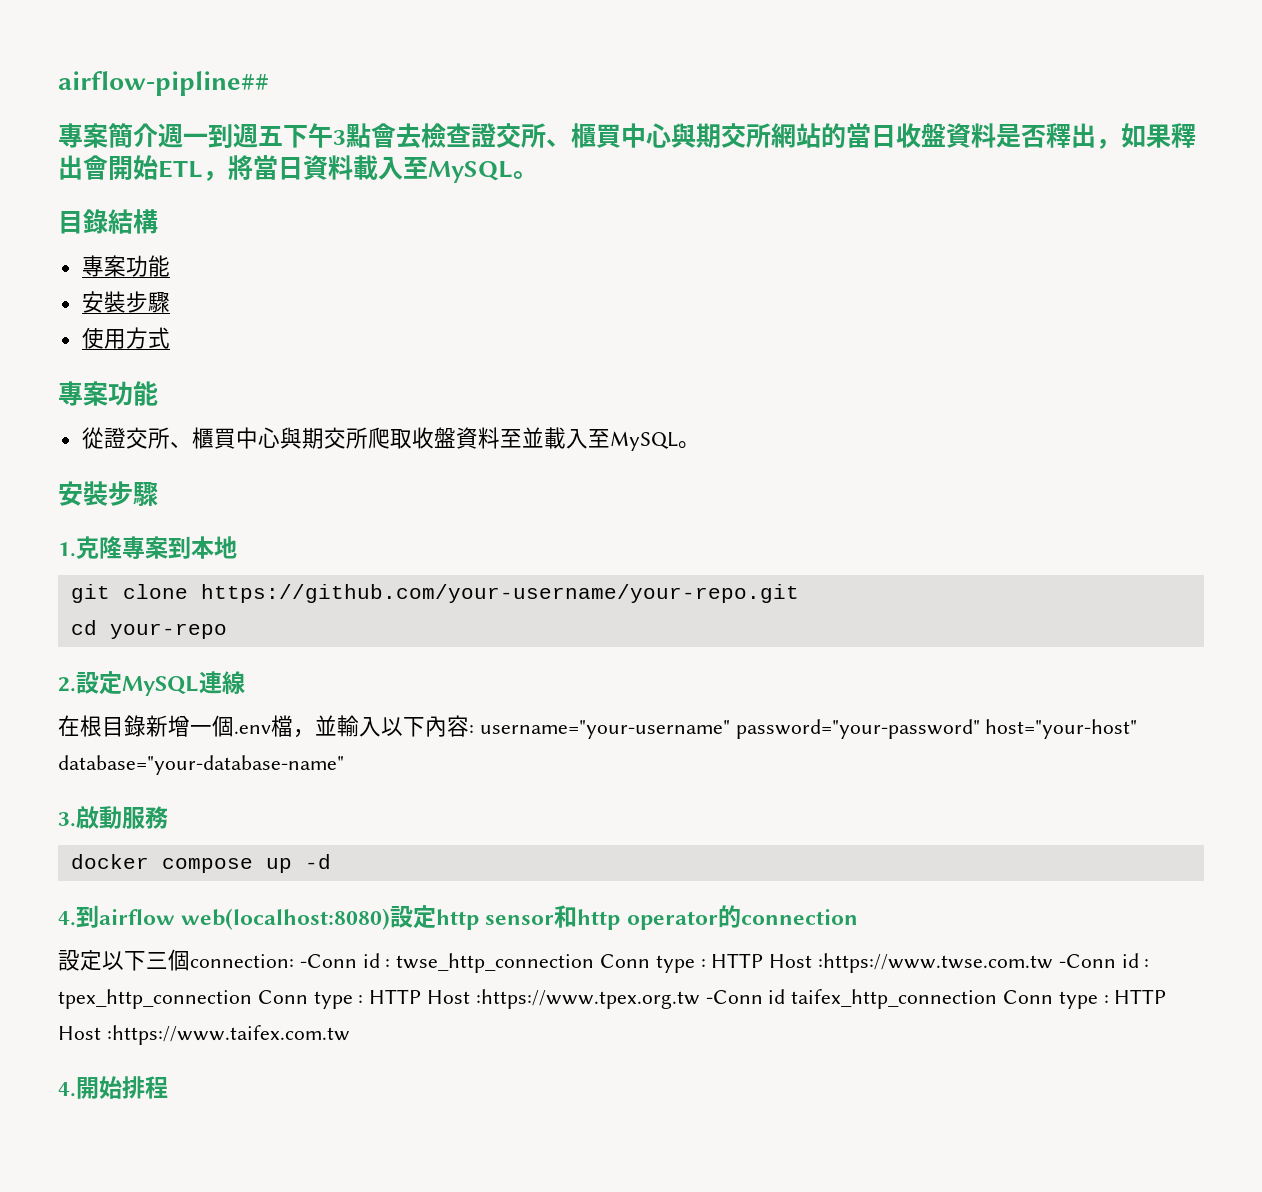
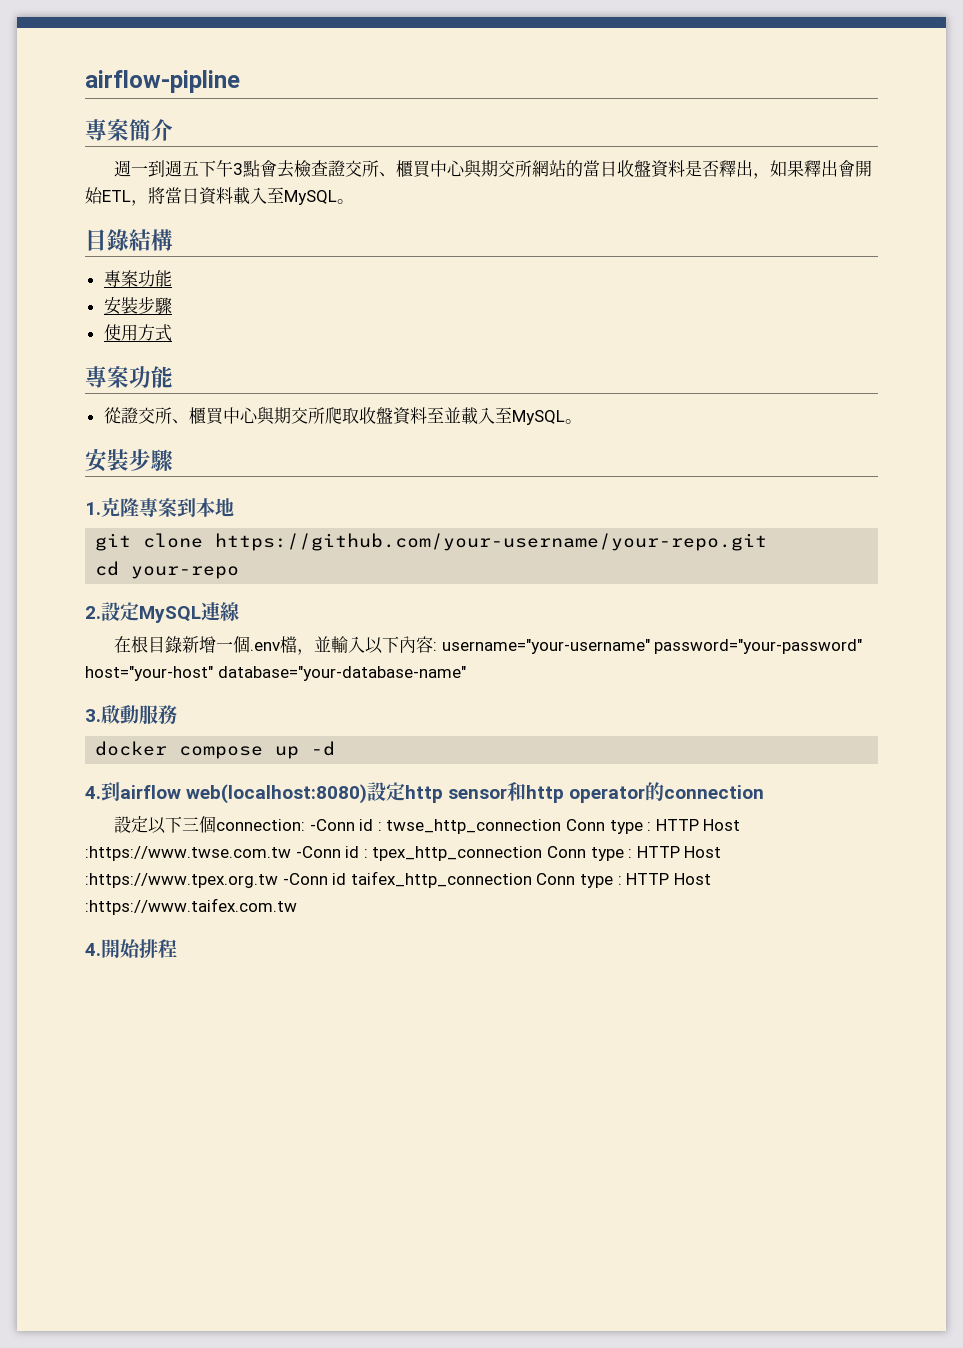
- airflow-pipline##
+ airflow-pipline
- 專案簡介週一到週五下午3點會去檢查證交所、櫃買中心與期交所網站的當日收盤資料是否釋出，如果釋出會開始ETL，將當日資料載入至MySQL。
+ 專案簡介
+ 週一到週五下午3點會去檢查證交所、櫃買中心與期交所網站的當日收盤資料是否釋出，如果釋出會開始ETL，將當日資料載入至MySQL。

